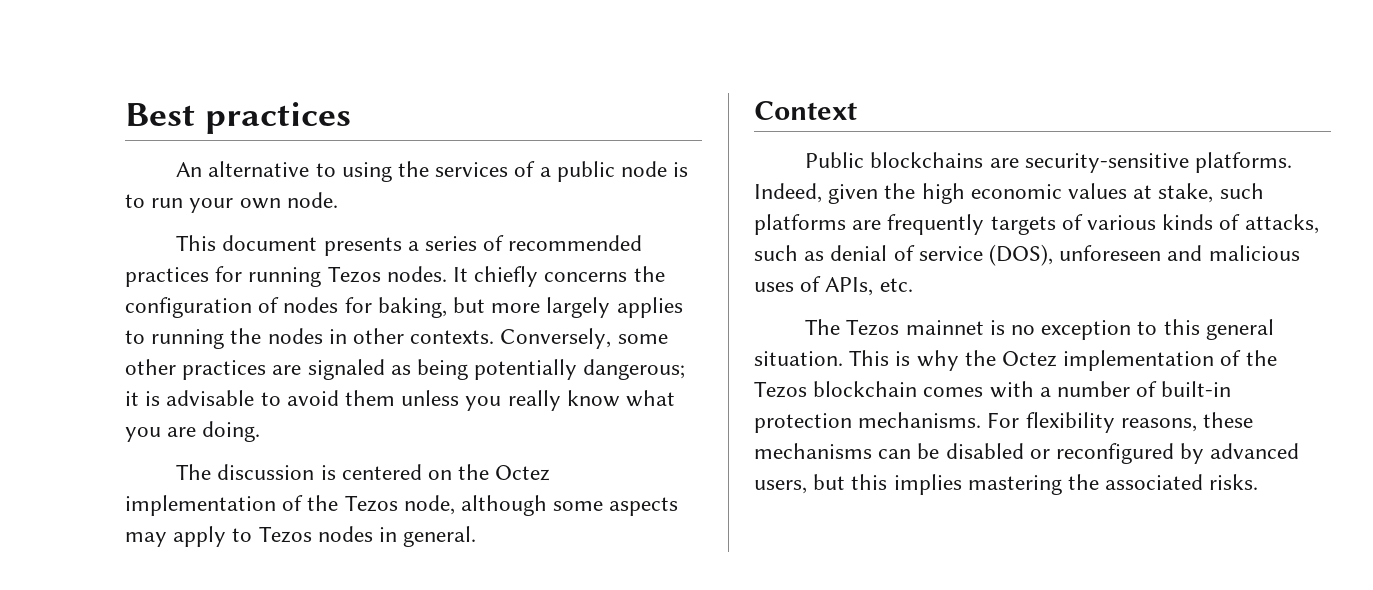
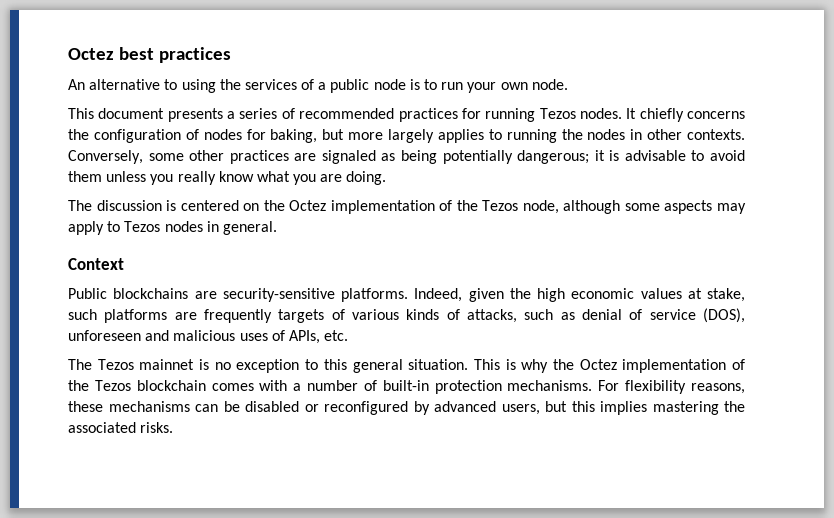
- Best practices
+ Octez best practices

